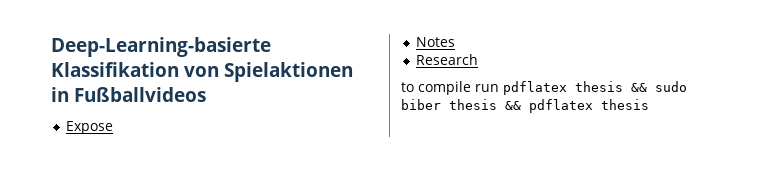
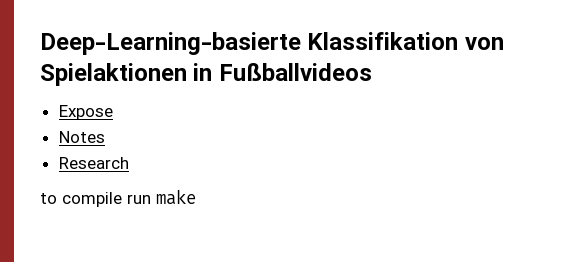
- to compile run pdflatex thesis && sudo biber thesis && pdflatex thesis
+ to compile run make

